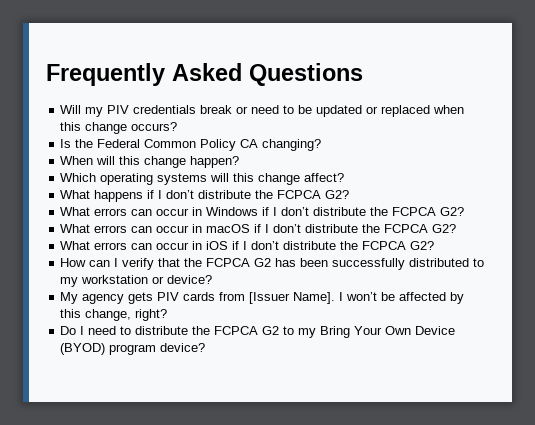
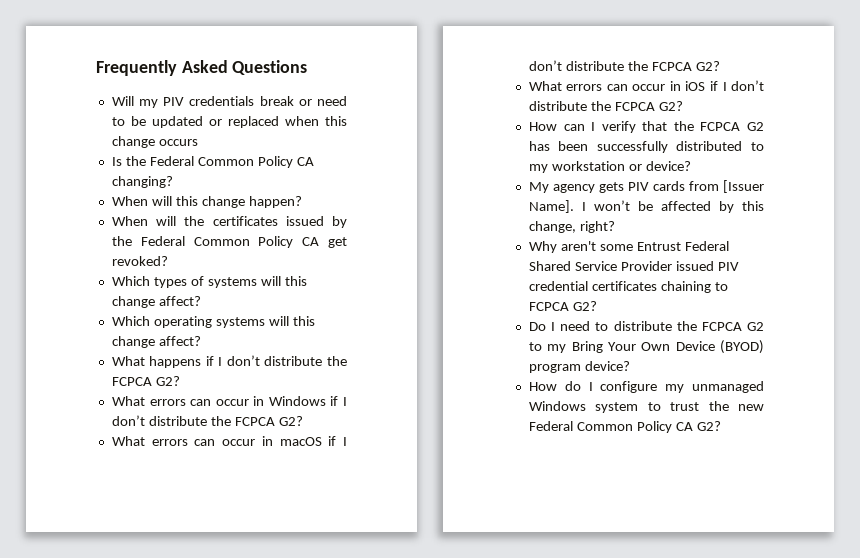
- Will my PIV credentials break or need to be updated or replaced when this change occurs?
+ Will my PIV credentials break or need to be updated or replaced when this change occurs
+ When will the certificates issued by the Federal Common Policy CA get revoked?
+ Which types of systems will this change affect?
+ Why aren't some Entrust Federal Shared Service Provider issued PIV credential certificates chaining to FCPCA G2?
+ How do I configure my unmanaged Windows system to trust the new Federal Common Policy CA G2?

